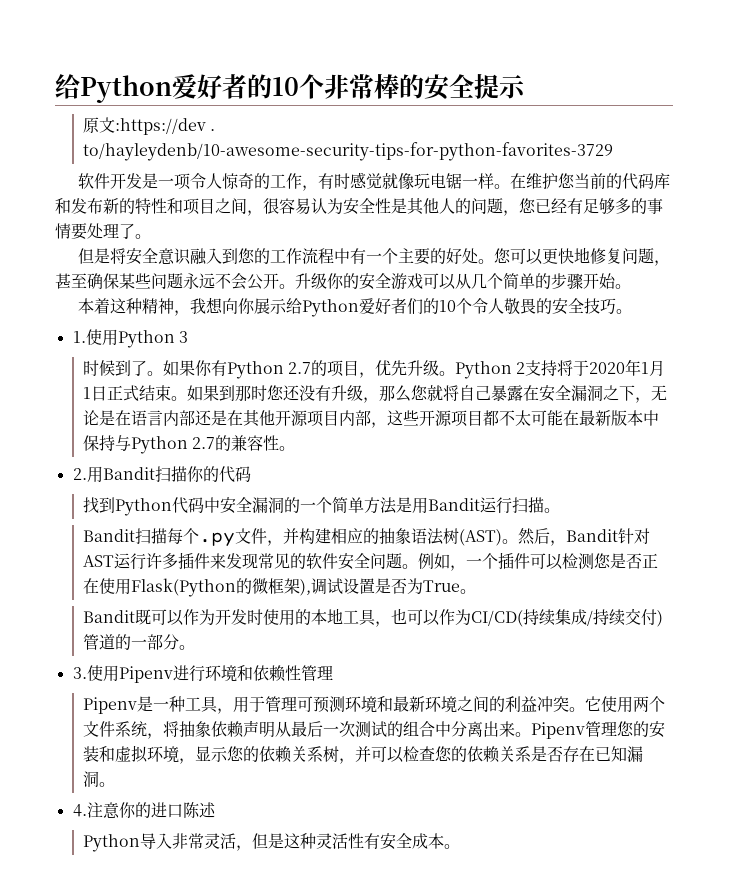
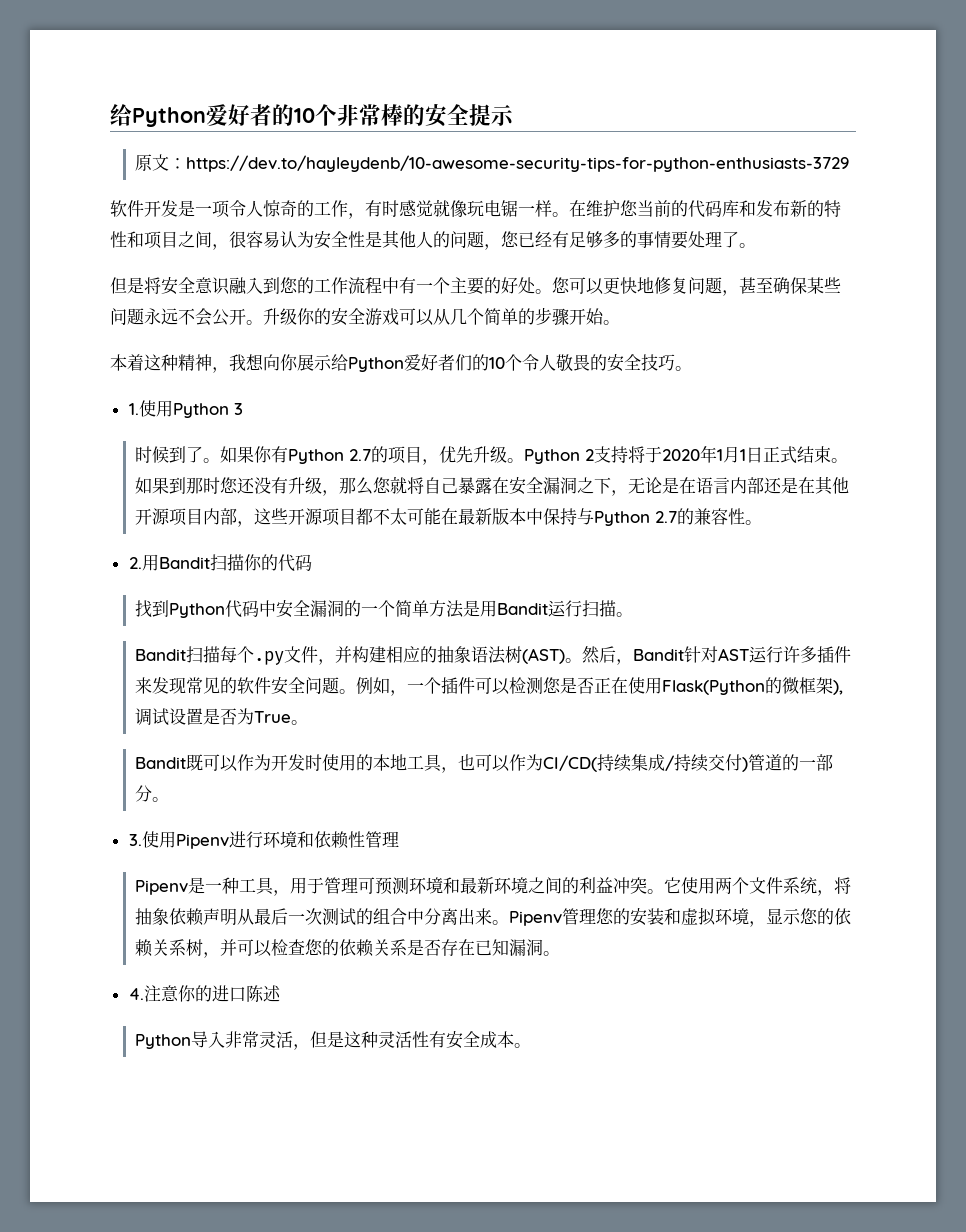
- 原文:https://dev . to/hayleydenb/10-awesome-security-tips-for-python-favorites-3729
+ 原文：https://dev.to/hayleydenb/10-awesome-security-tips-for-python-enthusiasts-3729

